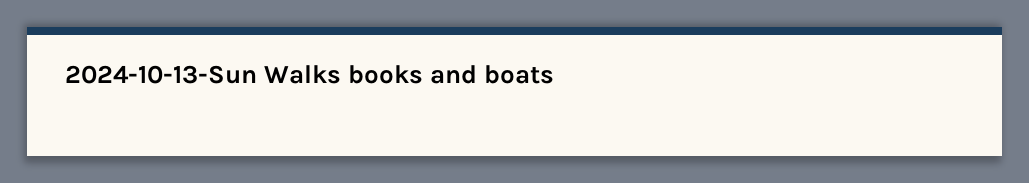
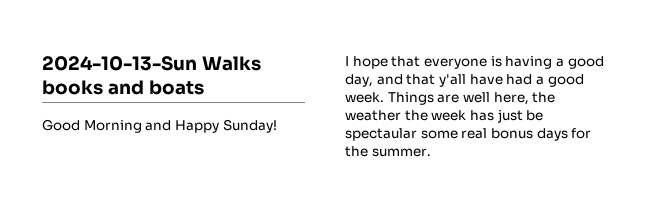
+ Good Morning and Happy Sunday!
+ I hope that everyone is having a good day, and that y'all have had a good week. Things are well here, the weather the week has just be spectaular some real bonus days for the summer.

